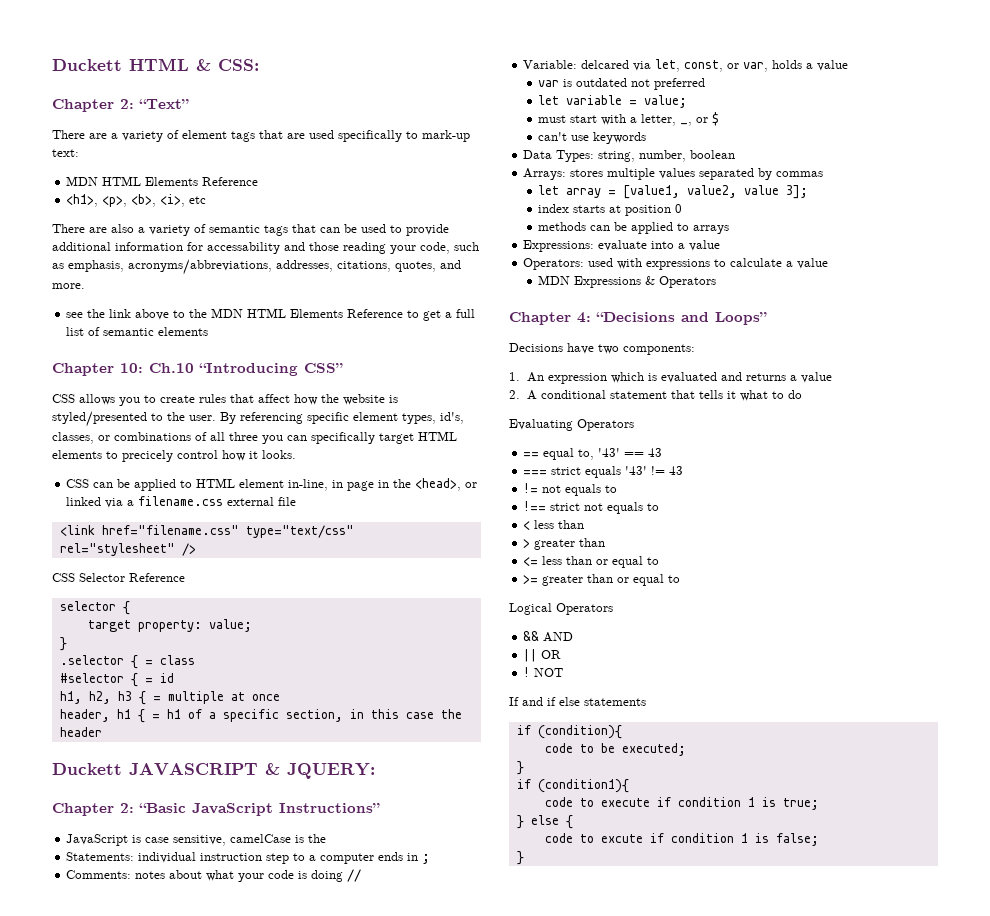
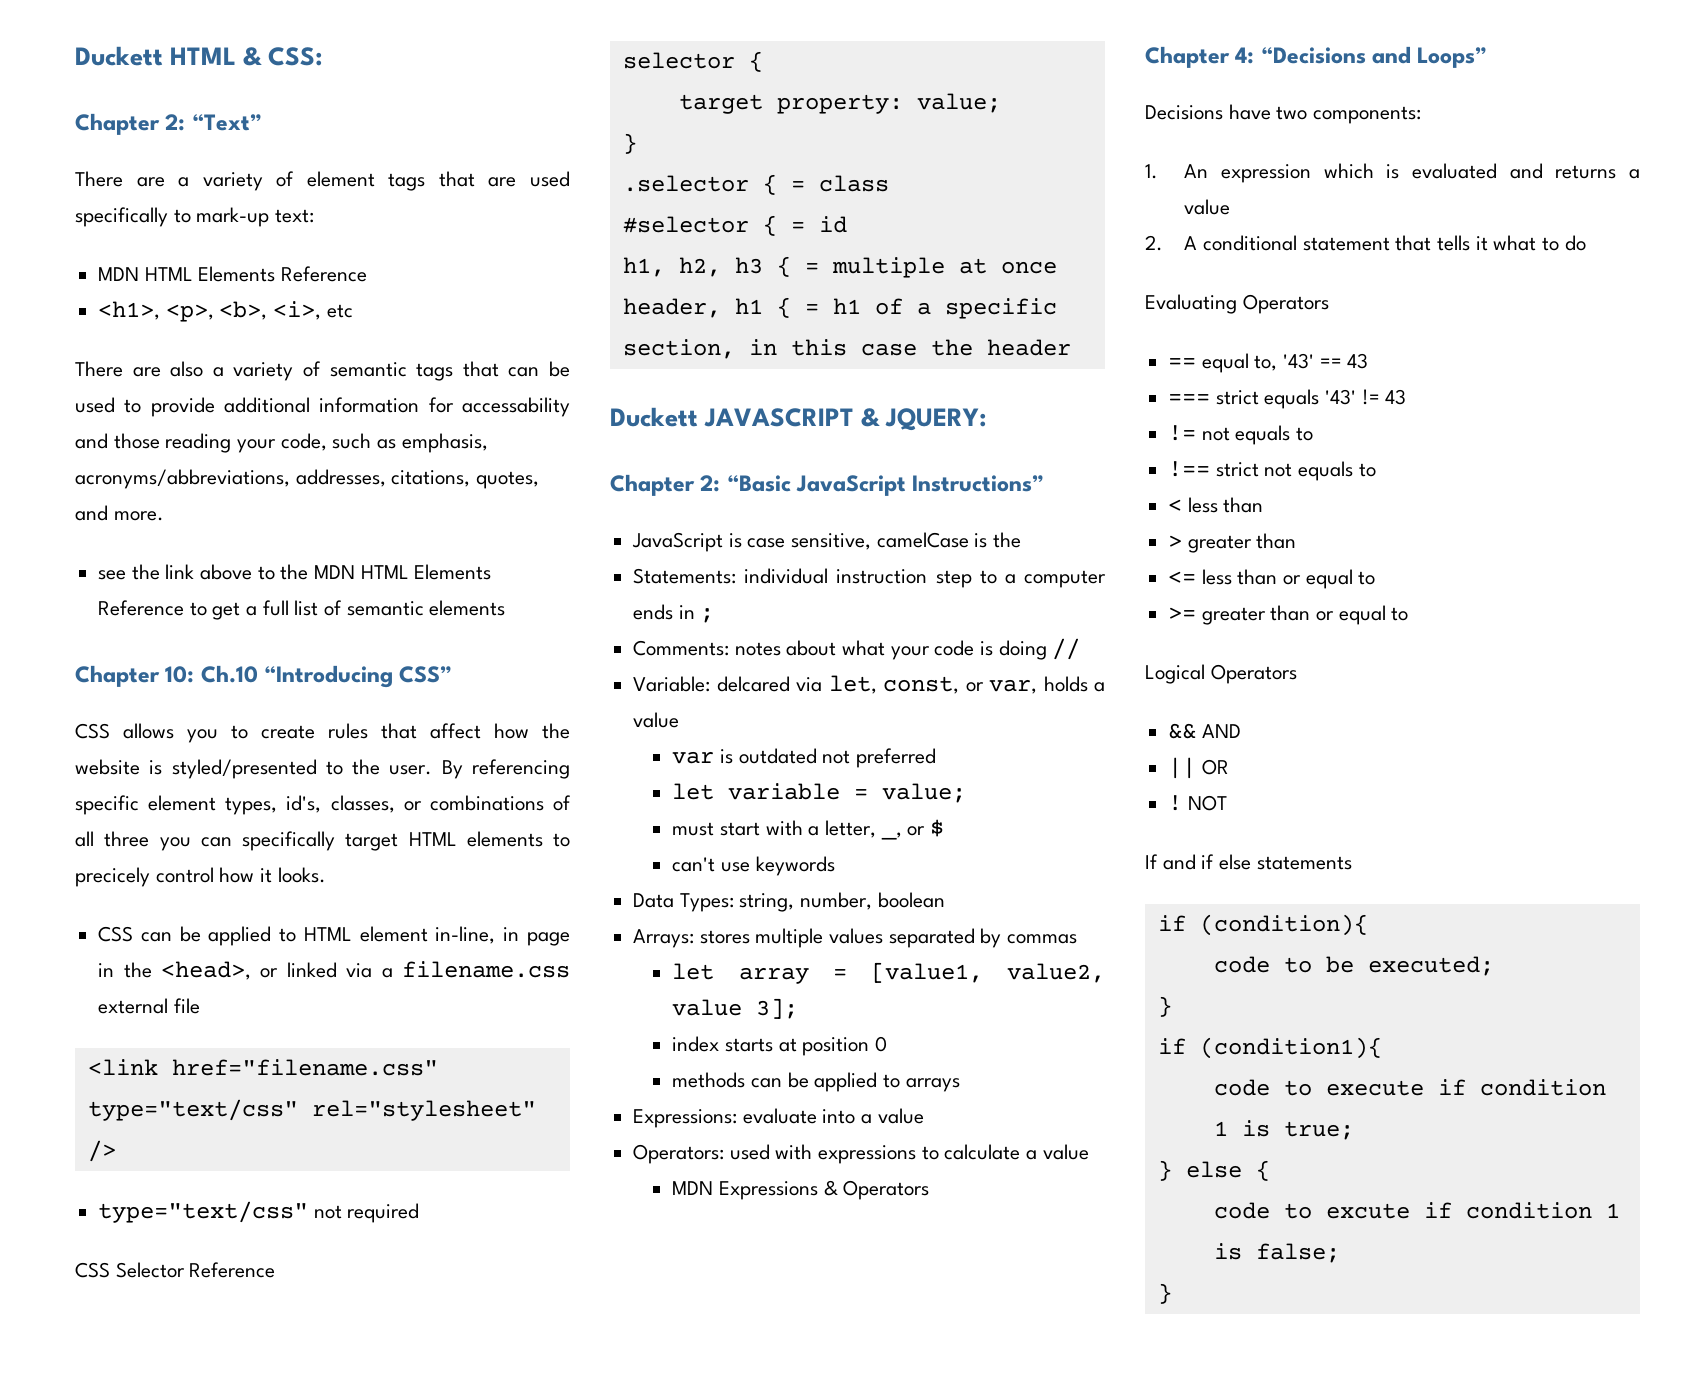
+ type="text/css" not required

